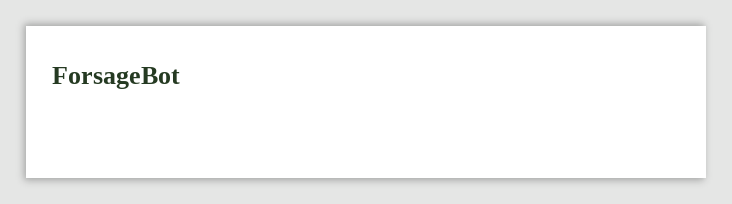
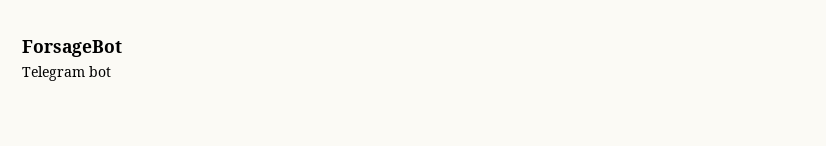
+ Telegram bot

